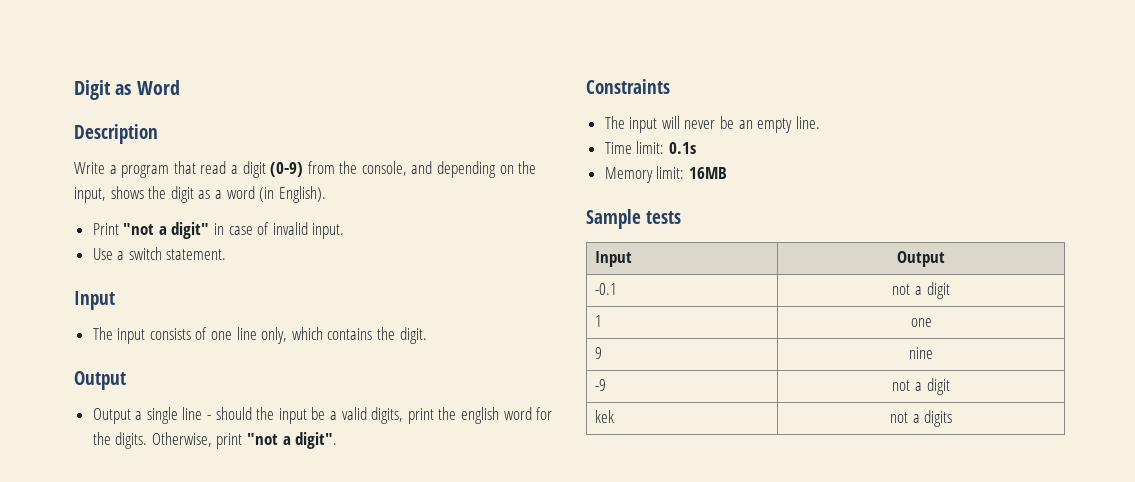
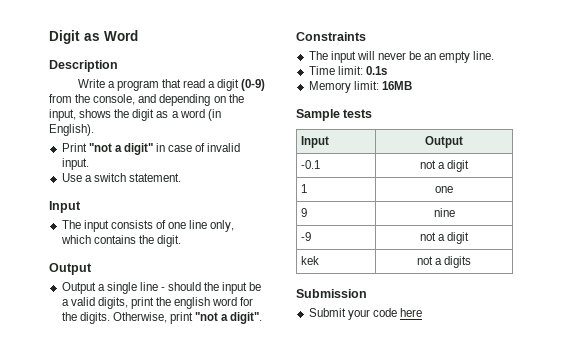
+ Submission
+ Submit your code here

